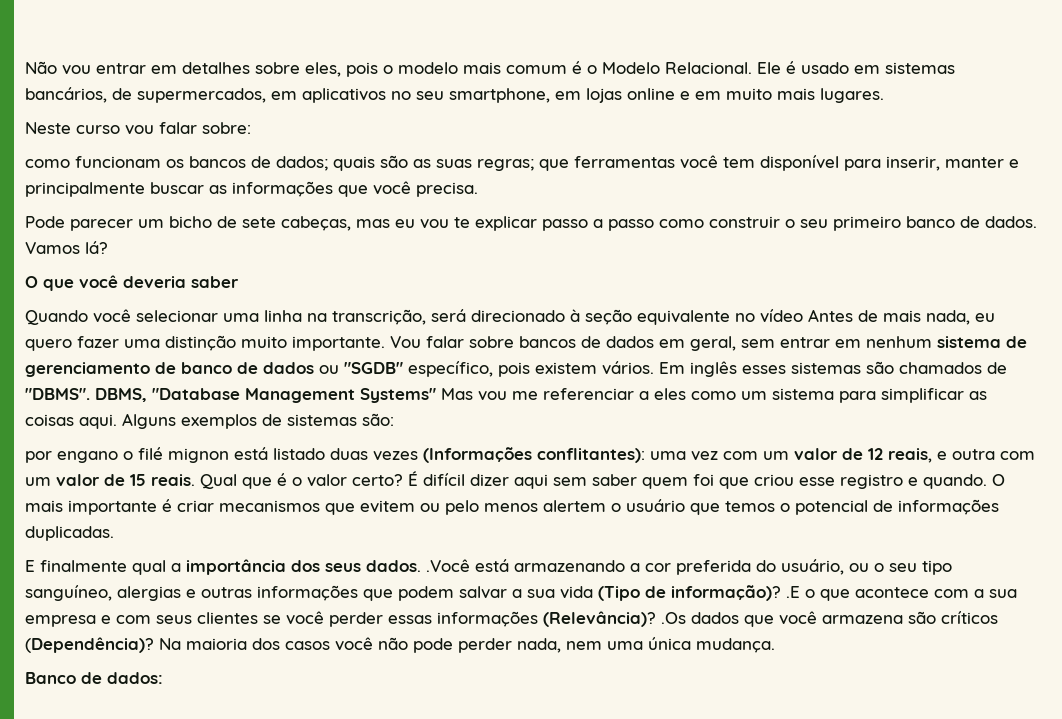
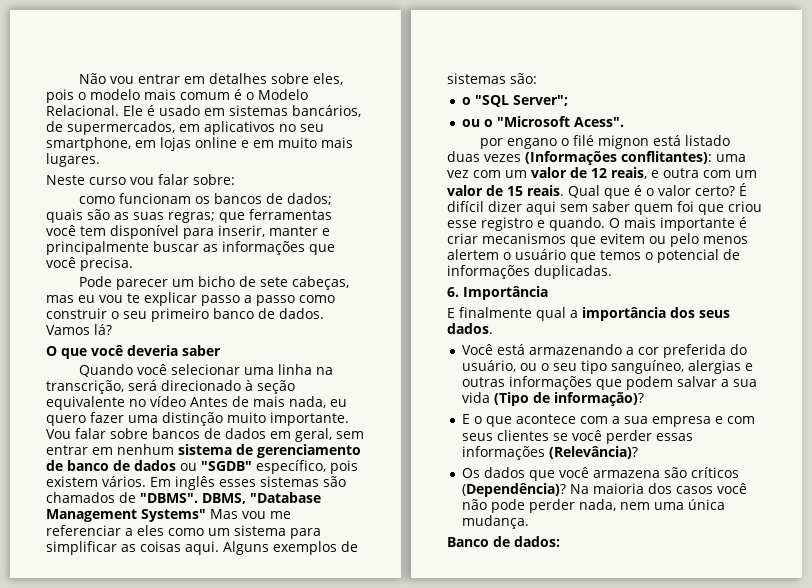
+ o "SQL Server";
+ ou o "Microsoft Acess".
+ 6. Importância
- E finalmente qual a importância dos seus dados. .Você está armazenando a cor preferida do usuário, ou o seu tipo sanguíneo, alergias e outras informações que podem salvar a sua vida (Tipo de informação)? .E o que acontece com a sua empresa e com seus clientes se você perder essas informações (Relevância)? .Os dados que você armazena são críticos (Dependência)?
+ E finalmente qual a importância dos seus dados.
+ Você está armazenando a cor preferida do usuário, ou o seu tipo sanguíneo, alergias e outras informações que podem salvar a sua vida (Tipo de informação)?
+ E o que acontece com a sua empresa e com seus clientes se você perder essas informações (Relevância)?
+ Os dados que você armazena são críticos (Dependência)?

